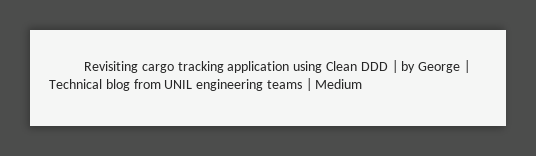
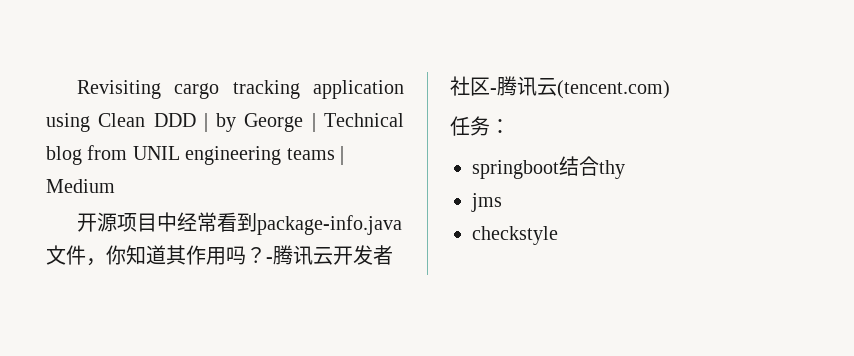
+ 开源项目中经常看到package-info.java文件，你知道其作用吗？-腾讯云开发者社区-腾讯云(tencent.com)
+ 任务：
+ springboot结合thy
+ jms
+ checkstyle

